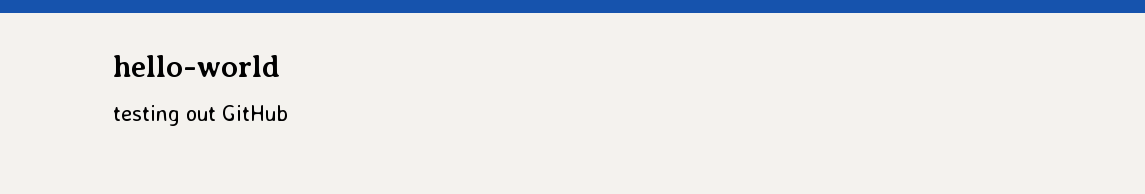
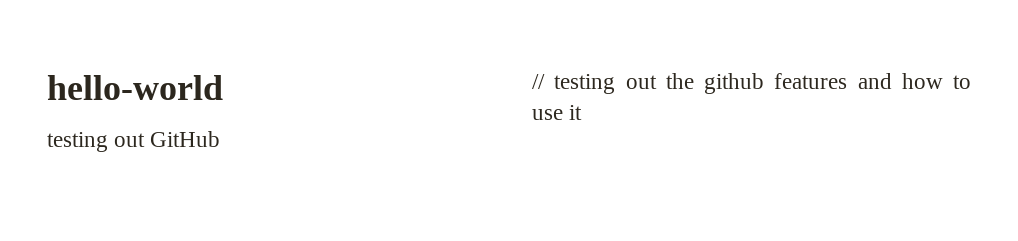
+ // testing out the github features and how to use it

